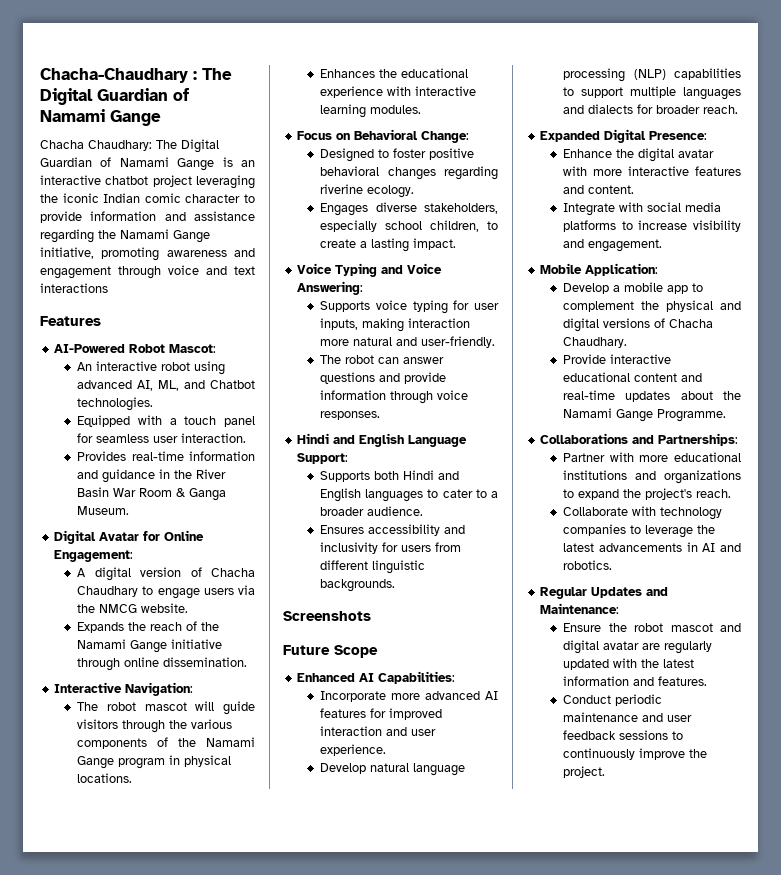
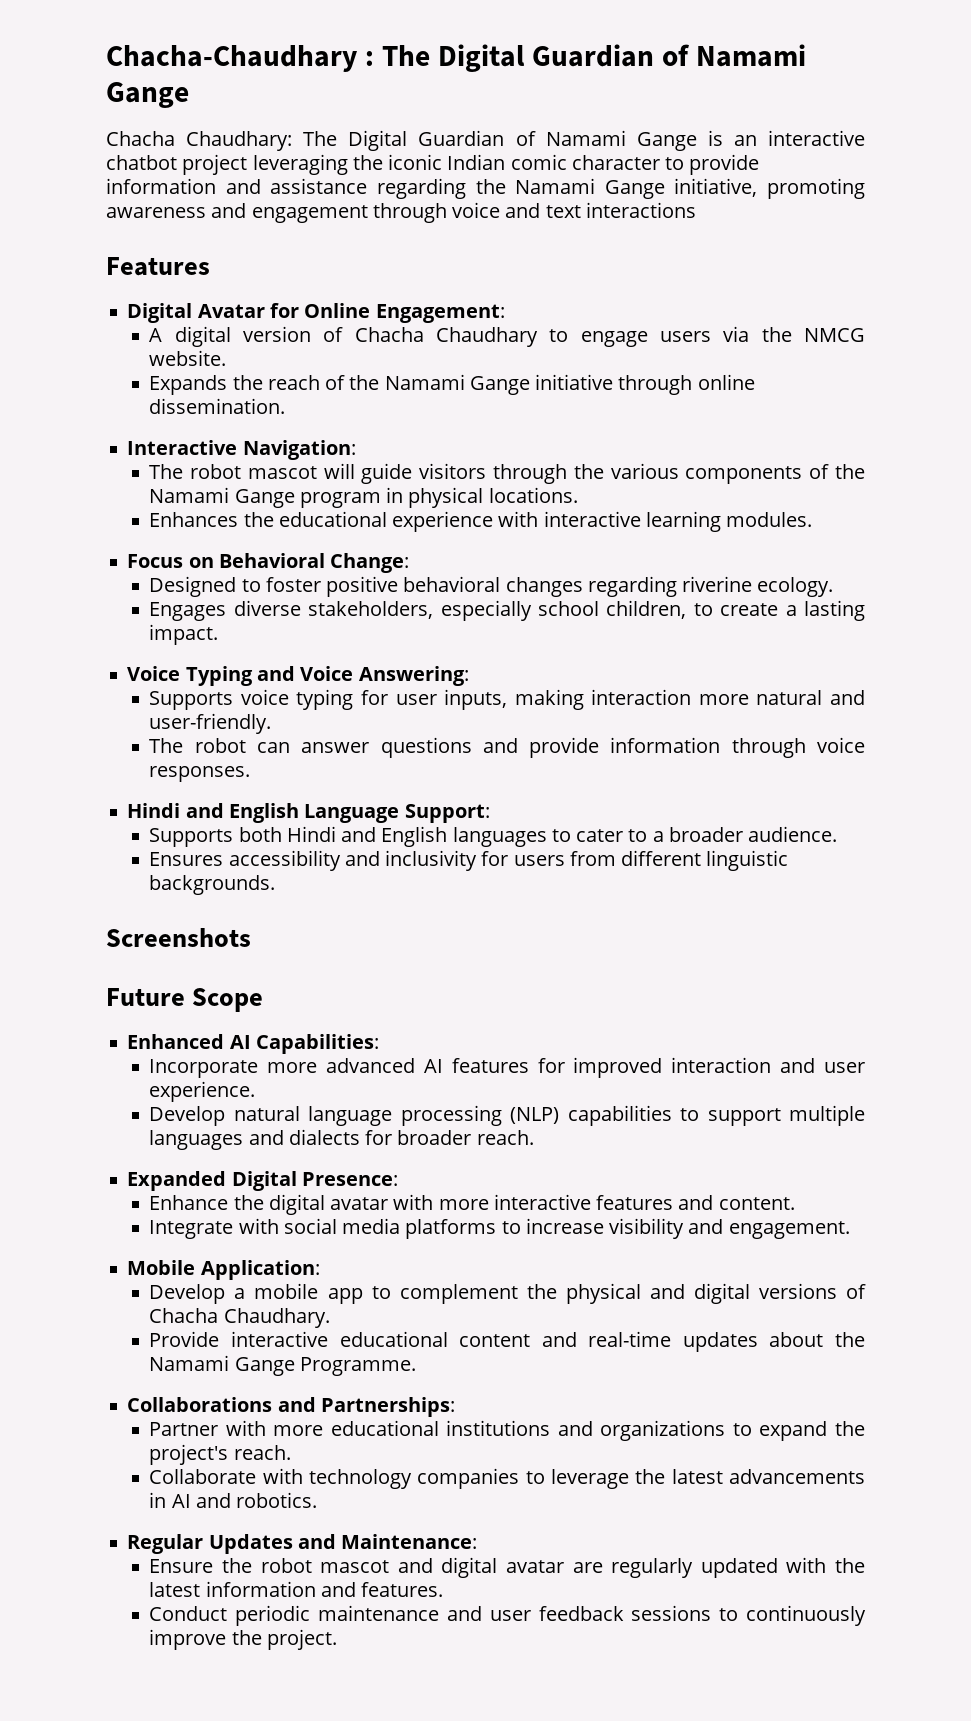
- AI-Powered Robot Mascot:
- An interactive robot using advanced AI, ML, and Chatbot technologies.
- Equipped with a touch panel for seamless user interaction.
- Provides real-time information and guidance in the River Basin War Room & Ganga Museum.

